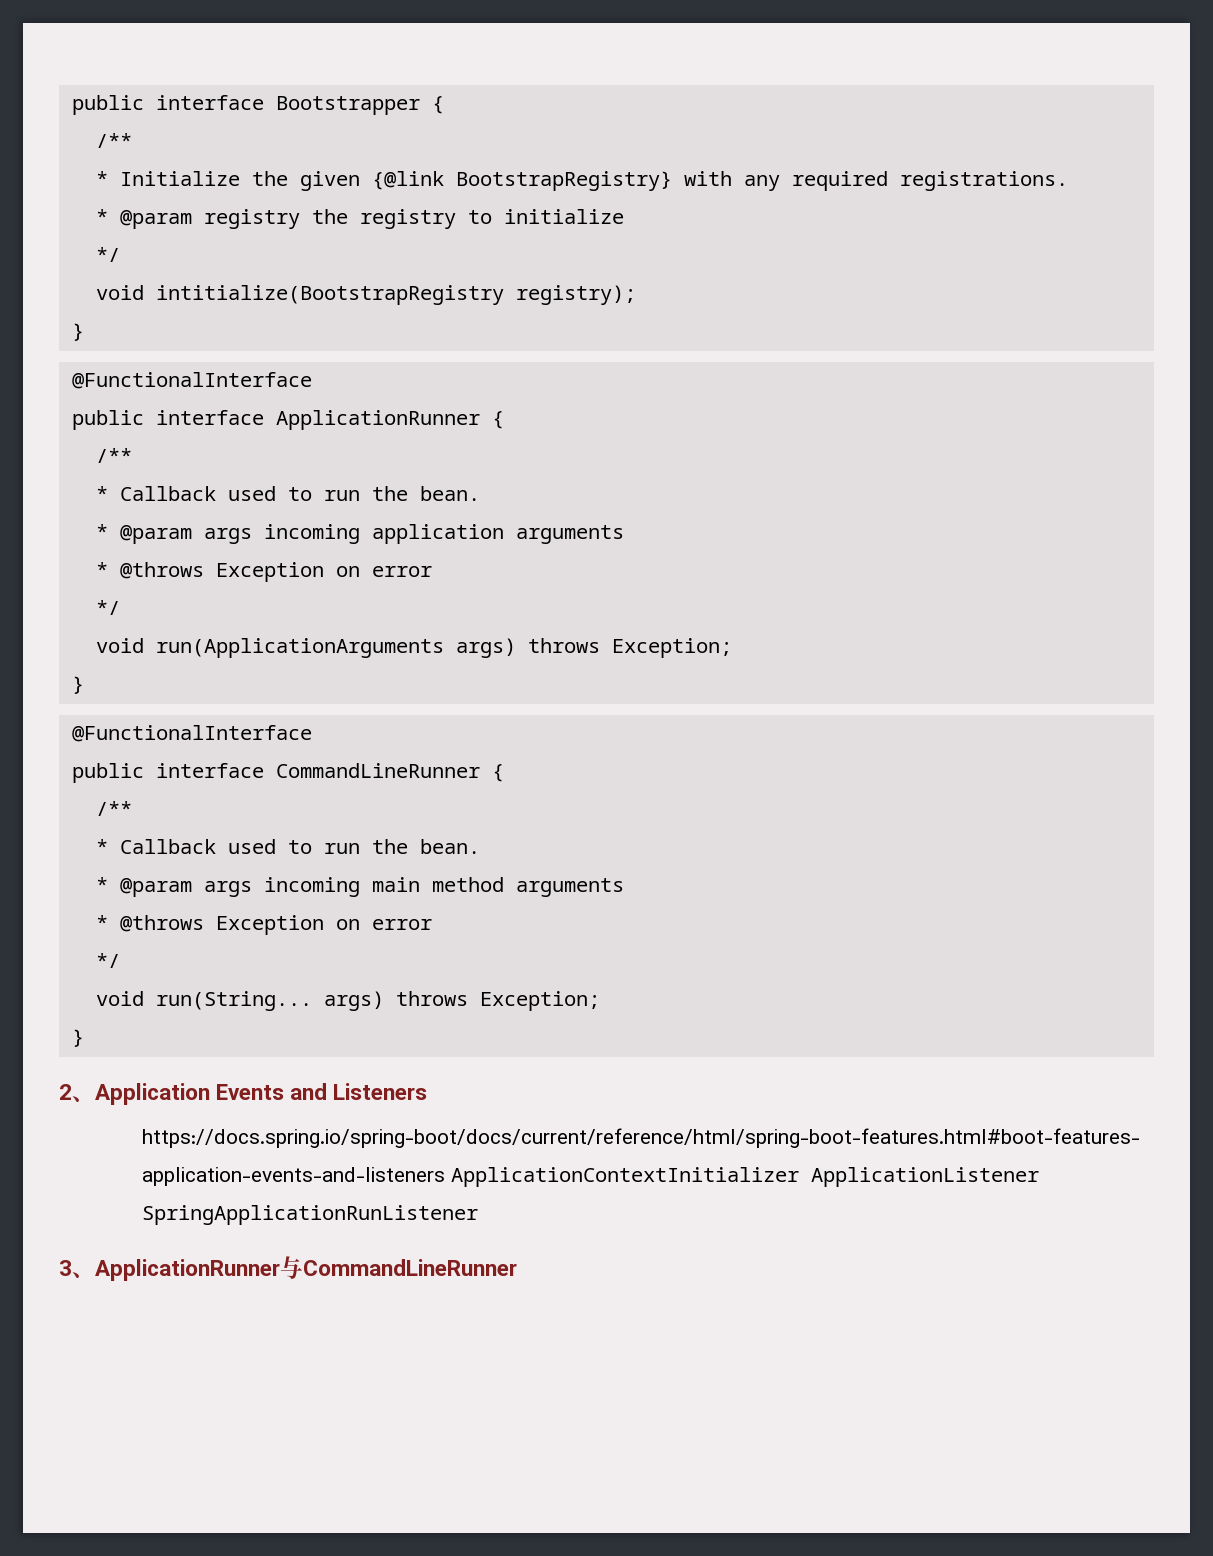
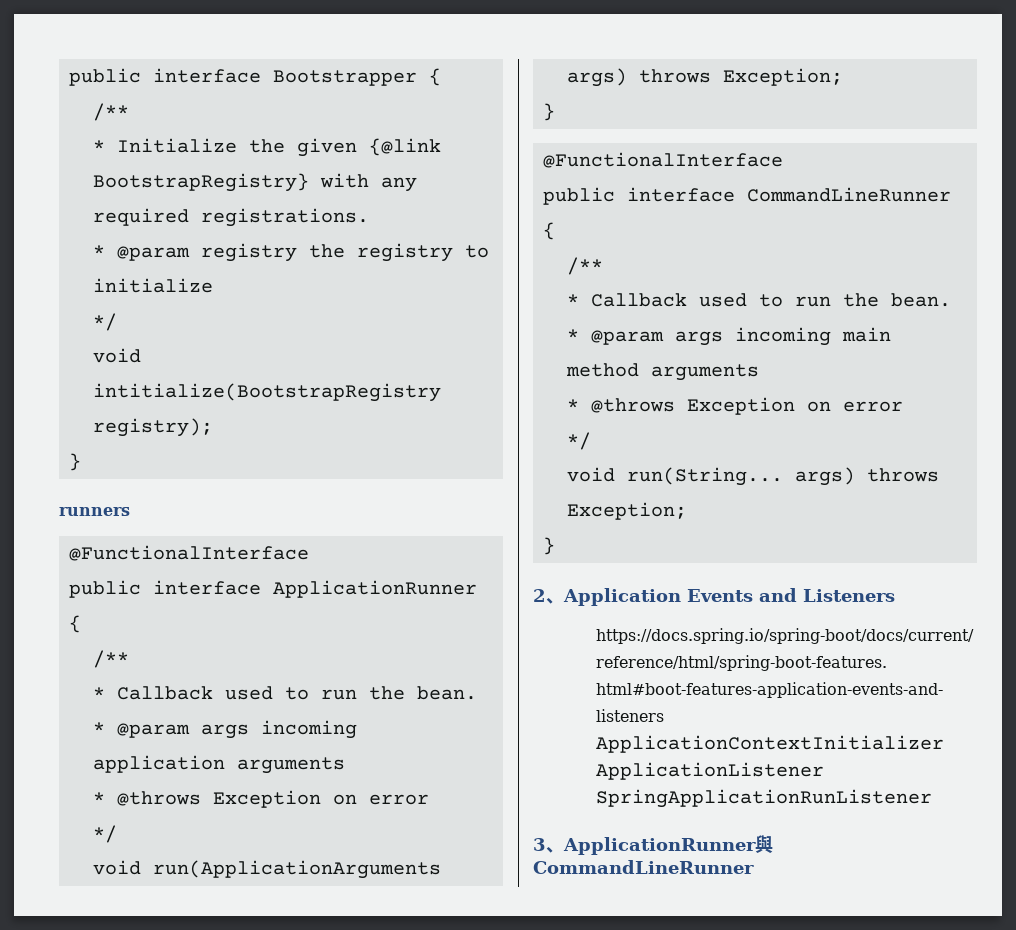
+ runners
- 3、ApplicationRunner与CommandLineRunner
+ 3、ApplicationRunner與CommandLineRunner

